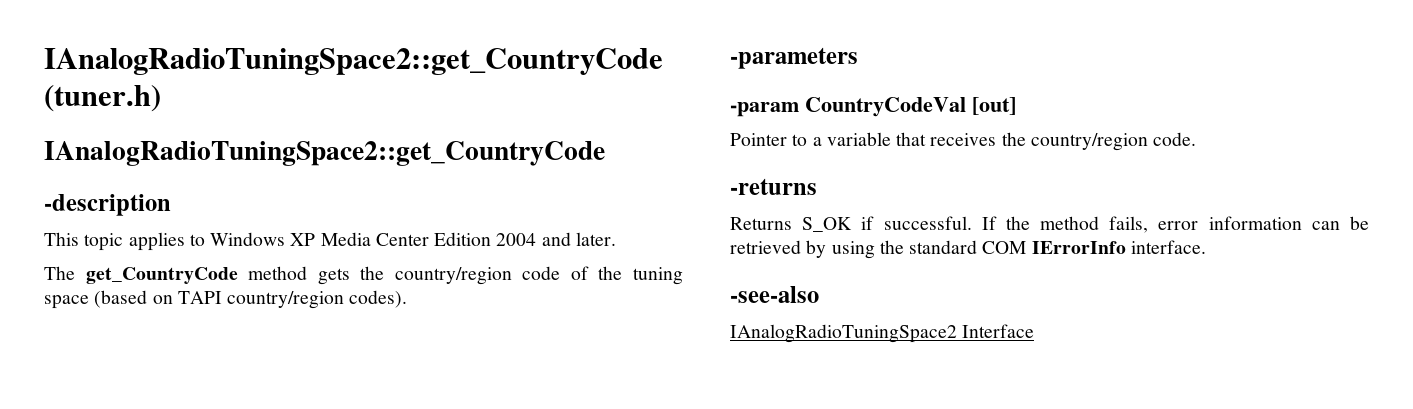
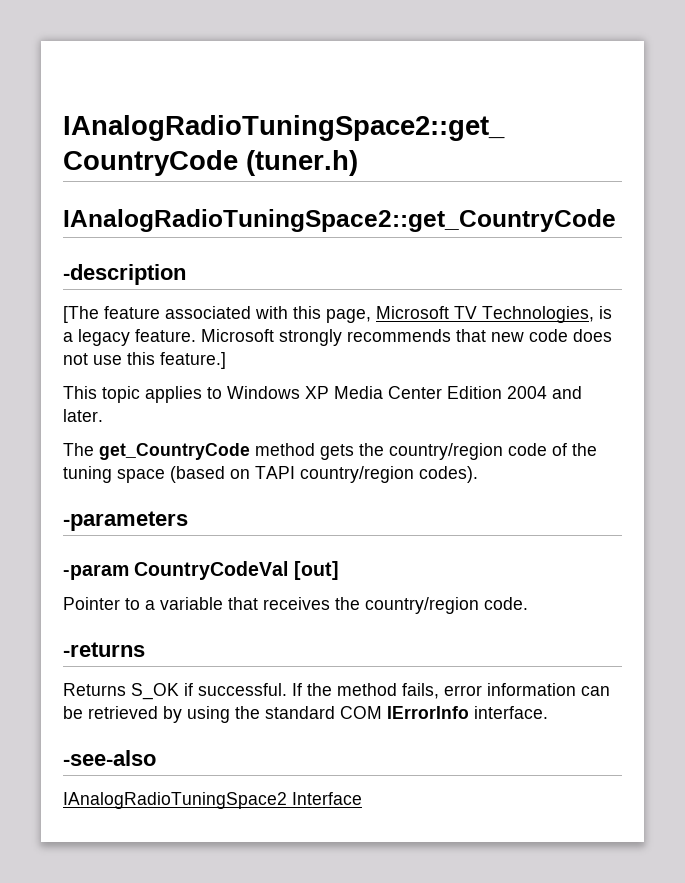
+ [The feature associated with this page, Microsoft TV Technologies, is a legacy feature. Microsoft strongly recommends that new code does not use this feature.]

